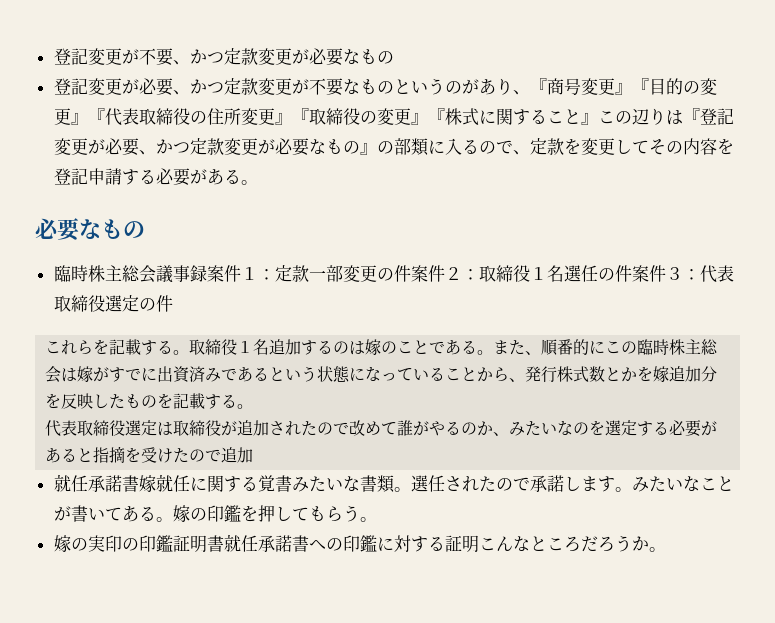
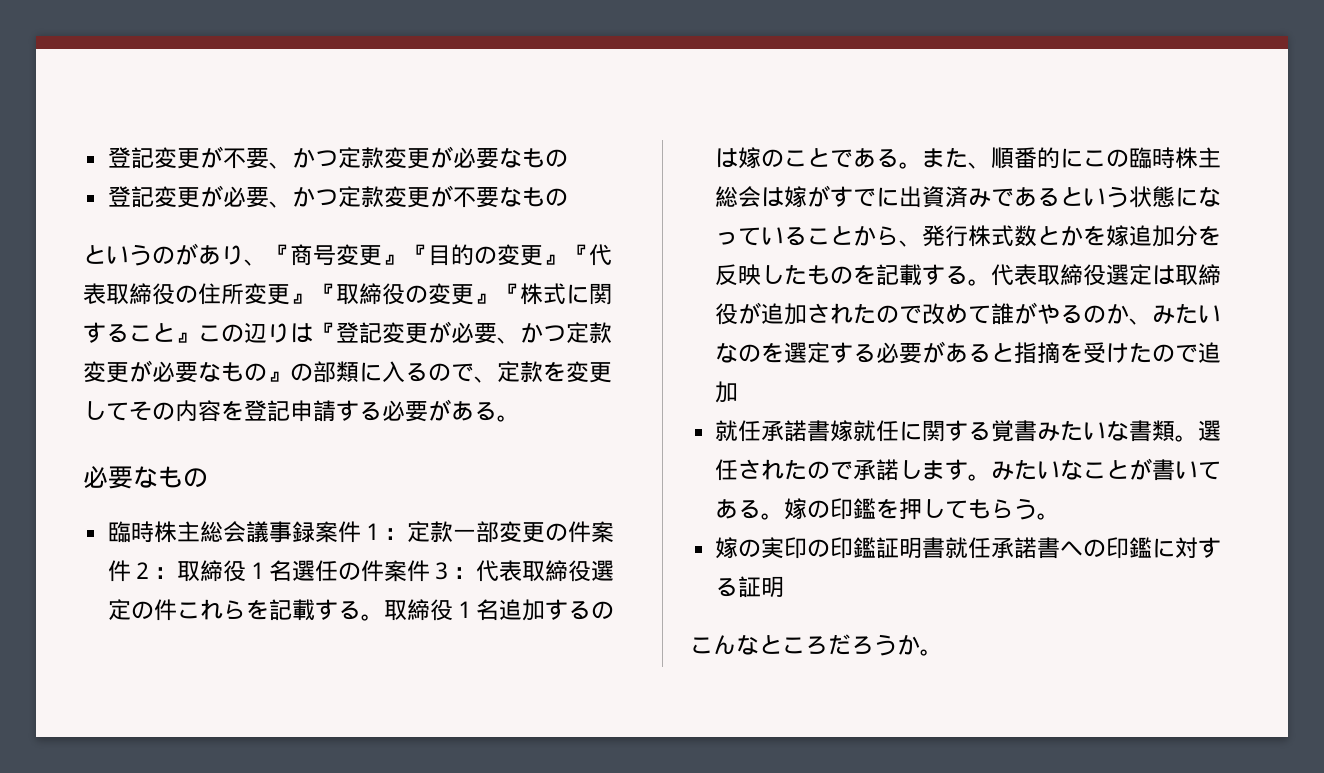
- 登記変更が必要、かつ定款変更が不要なものというのがあり、『商号変更』『目的の変更』『代表取締役の住所変更』『取締役の変更』『株式に関すること』この辺りは『登記変更が必要、かつ定款変更が必要なもの』の部類に入るので、定款を変更してその内容を登記申請する必要がある。
+ 登記変更が必要、かつ定款変更が不要なもの
+ というのがあり、『商号変更』『目的の変更』『代表取締役の住所変更』『取締役の変更』『株式に関すること』この辺りは『登記変更が必要、かつ定款変更が必要なもの』の部類に入るので、定款を変更してその内容を登記申請する必要がある。
- 臨時株主総会議事録案件１：定款一部変更の件案件２：取締役１名選任の件案件３：代表取締役選定の件
- これらを記載する。
+ 臨時株主総会議事録案件１：定款一部変更の件案件２：取締役１名選任の件案件３：代表取締役選定の件これらを記載する。
- また、順番的にこの臨時株主総会は嫁がすでに出資済みであるという状態になっていることから、発行株式数とかを嫁追加分を反映したものを記載する。
- 代表取締役選定は取締役が追加されたので改めて誰がやるのか、みたいなのを選定する必要があると指摘を受けたので追加
+ また、順番的にこの臨時株主総会は嫁がすでに出資済みであるという状態になっていることから、発行株式数とかを嫁追加分を反映したものを記載する。代表取締役選定は取締役が追加されたので改めて誰がやるのか、みたいなのを選定する必要があると指摘を受けたので追加
- 嫁の実印の印鑑証明書就任承諾書への印鑑に対する証明こんなところだろうか。
+ 嫁の実印の印鑑証明書就任承諾書への印鑑に対する証明
+ こんなところだろうか。

